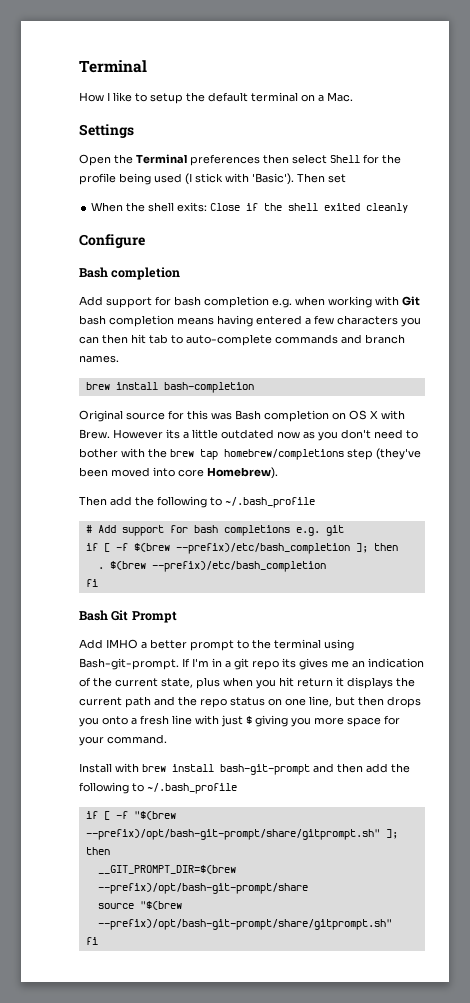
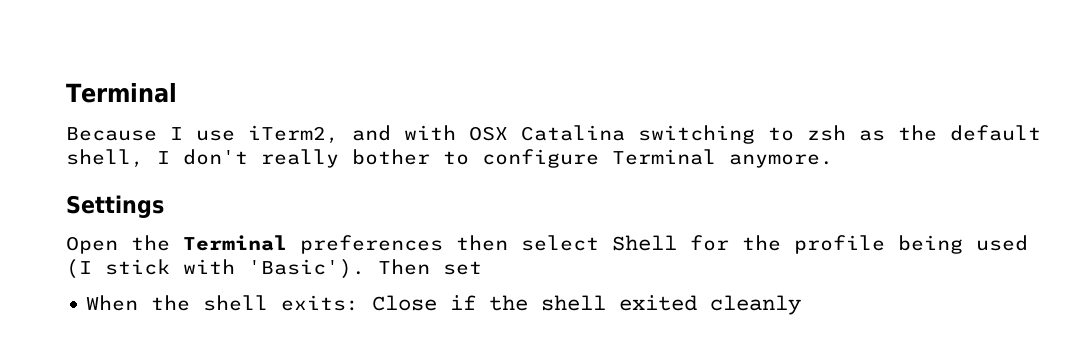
- How I like to setup the default terminal on a Mac.
+ Because I use iTerm2, and with OSX Catalina switching to zsh as the default shell, I don't really bother to configure Terminal anymore.
- Configure
- Bash completion
- Add support for bash completion e.g. when working with Git bash completion means having entered a few characters you can then hit tab to auto-complete commands and branch names.
- brew install bash-completion
- Original source for this was Bash completion on OS X with Brew. However its a little outdated now as you don't need to bother with the brew tap homebrew/completions step (they've been moved into core Homebrew).
- Then add the following to ~/.bash_profile
- # Add support for bash completions e.g. git
- if [ -f $(brew --prefix)/etc/bash_completion ]; then
- . $(brew --prefix)/etc/bash_completion
- fi
- Bash Git Prompt
- Add IMHO a better prompt to the terminal using Bash-git-prompt. If I'm in a git repo its gives me an indication of the current state, plus when you hit return it displays the current path and the repo status on one line, but then drops you onto a fresh line with just $ giving you more space for your command.
- Install with brew install bash-git-prompt and then add the following to ~/.bash_profile
- if [ -f "$(brew --prefix)/opt/bash-git-prompt/share/gitprompt.sh" ]; then
- __GIT_PROMPT_DIR=$(brew --prefix)/opt/bash-git-prompt/share
- source "$(brew --prefix)/opt/bash-git-prompt/share/gitprompt.sh"
- fi

